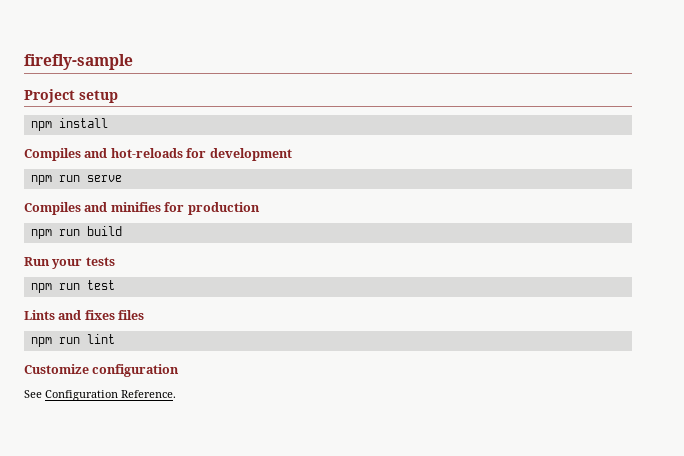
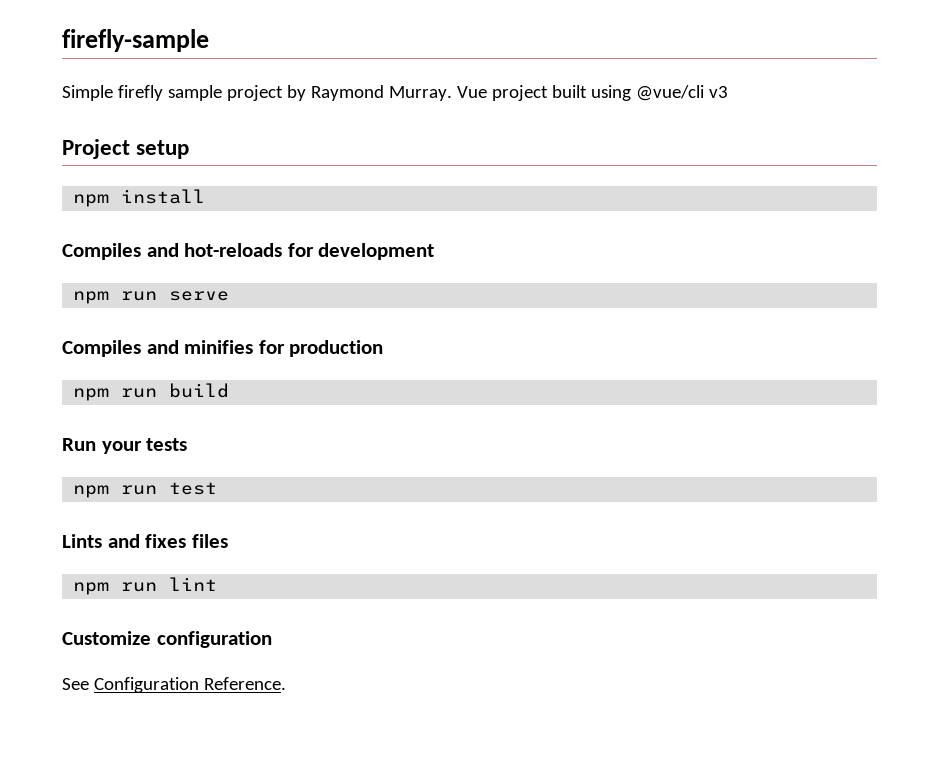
+ Simple firefly sample project by Raymond Murray. Vue project built using @vue/cli v3

